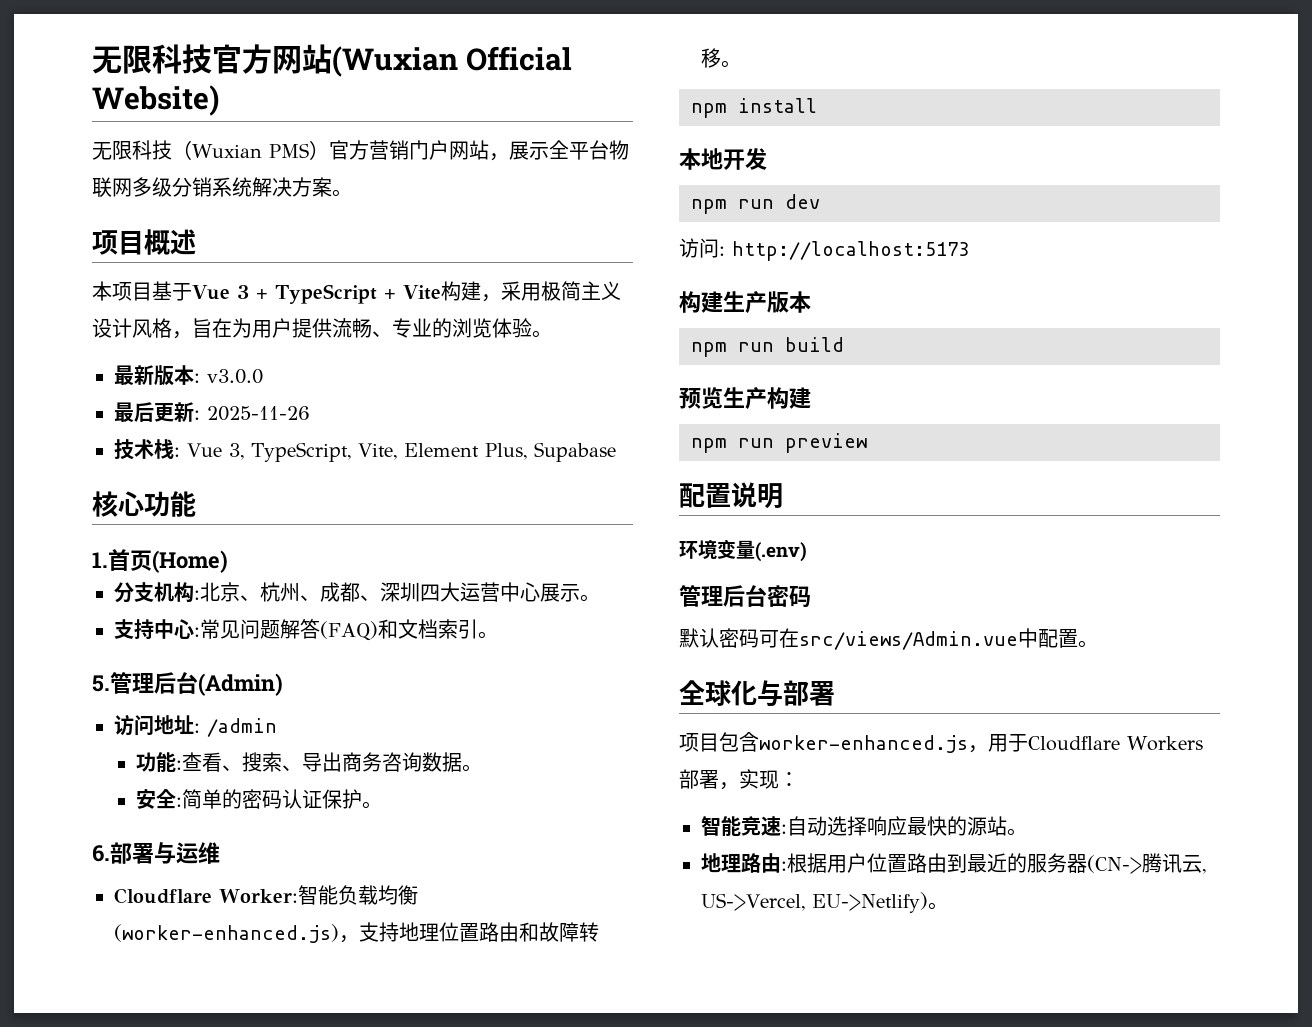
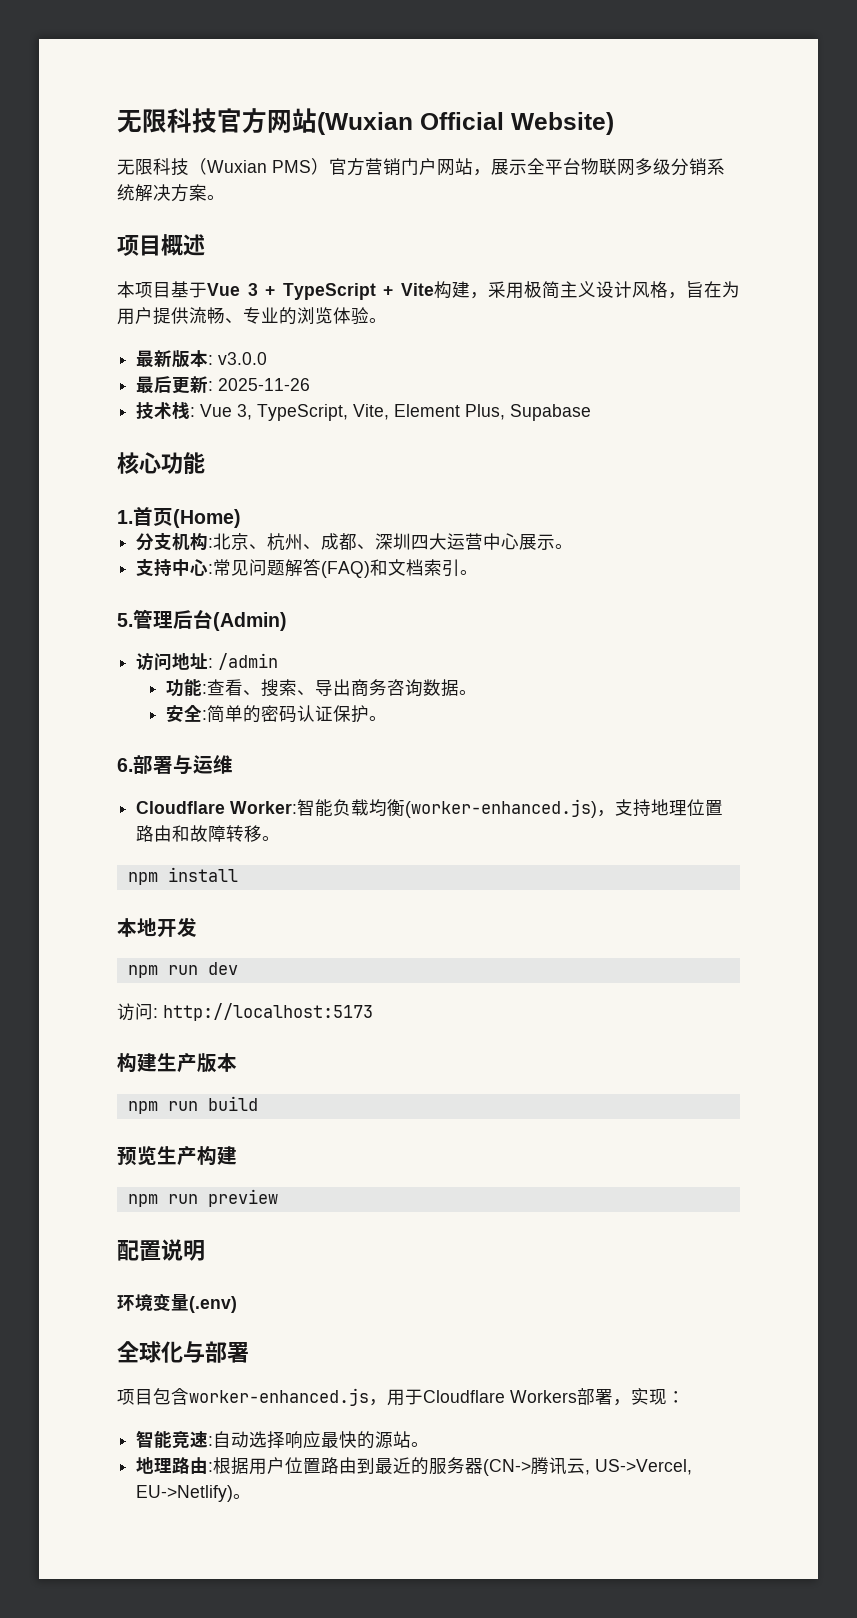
- 管理后台密码
- 默认密码可在src/views/Admin.vue中配置。

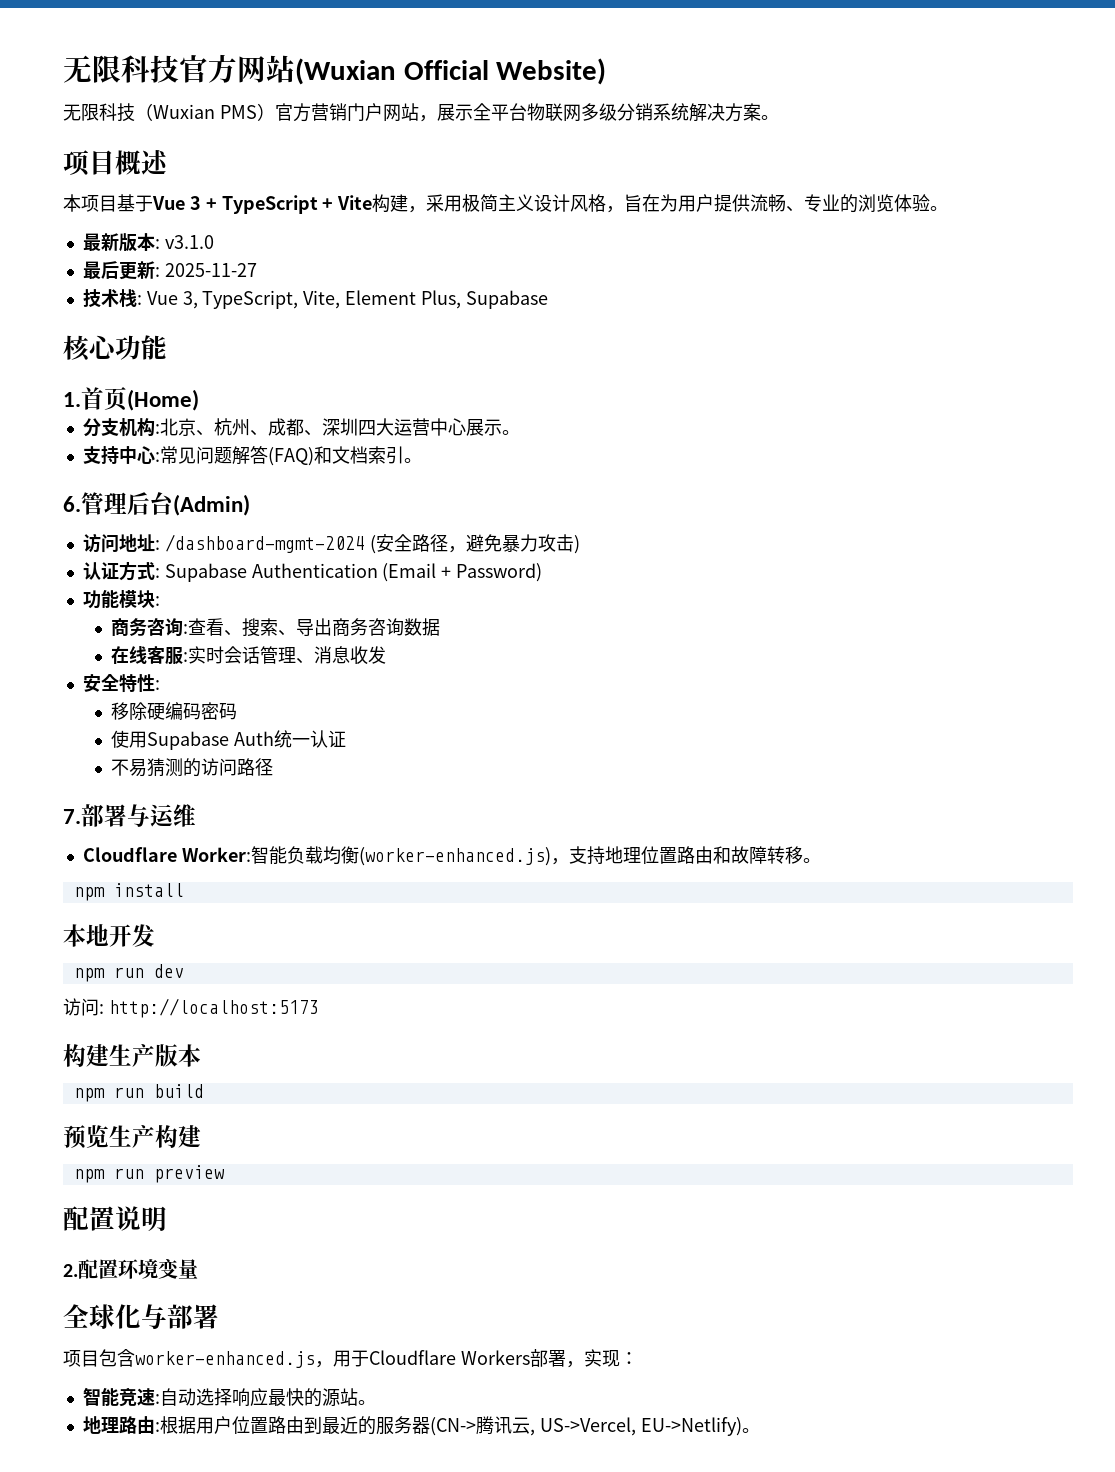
- 最新版本: v3.0.0
+ 最新版本: v3.1.0
- 最后更新: 2025-11-26
+ 最后更新: 2025-11-27
- 5.管理后台(Admin)
+ 6.管理后台(Admin)
- 访问地址: /admin
- 功能:查看、搜索、导出商务咨询数据。
- 安全:简单的密码认证保护。
- 6.部署与运维
+ 访问地址: /dashboard-mgmt-2024 (安全路径，避免暴力攻击)
+ 认证方式: Supabase Authentication (Email + Password)
+ 功能模块:
+ 商务咨询:查看、搜索、导出商务咨询数据
+ 在线客服:实时会话管理、消息收发
+ 安全特性:
+ 移除硬编码密码
+ 使用Supabase Auth统一认证
+ 不易猜测的访问路径
+ 7.部署与运维
- 环境变量(.env)
+ 2.配置环境变量

